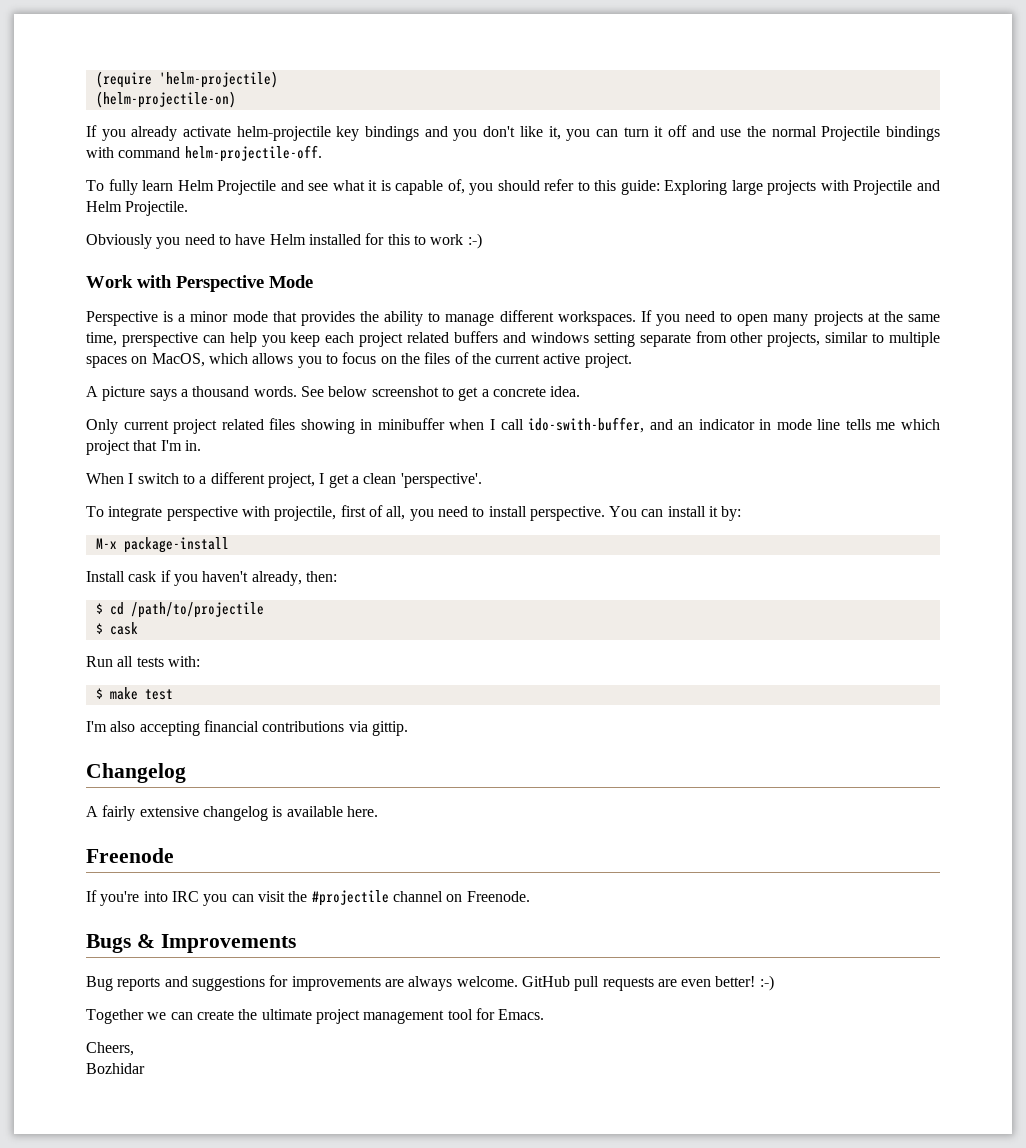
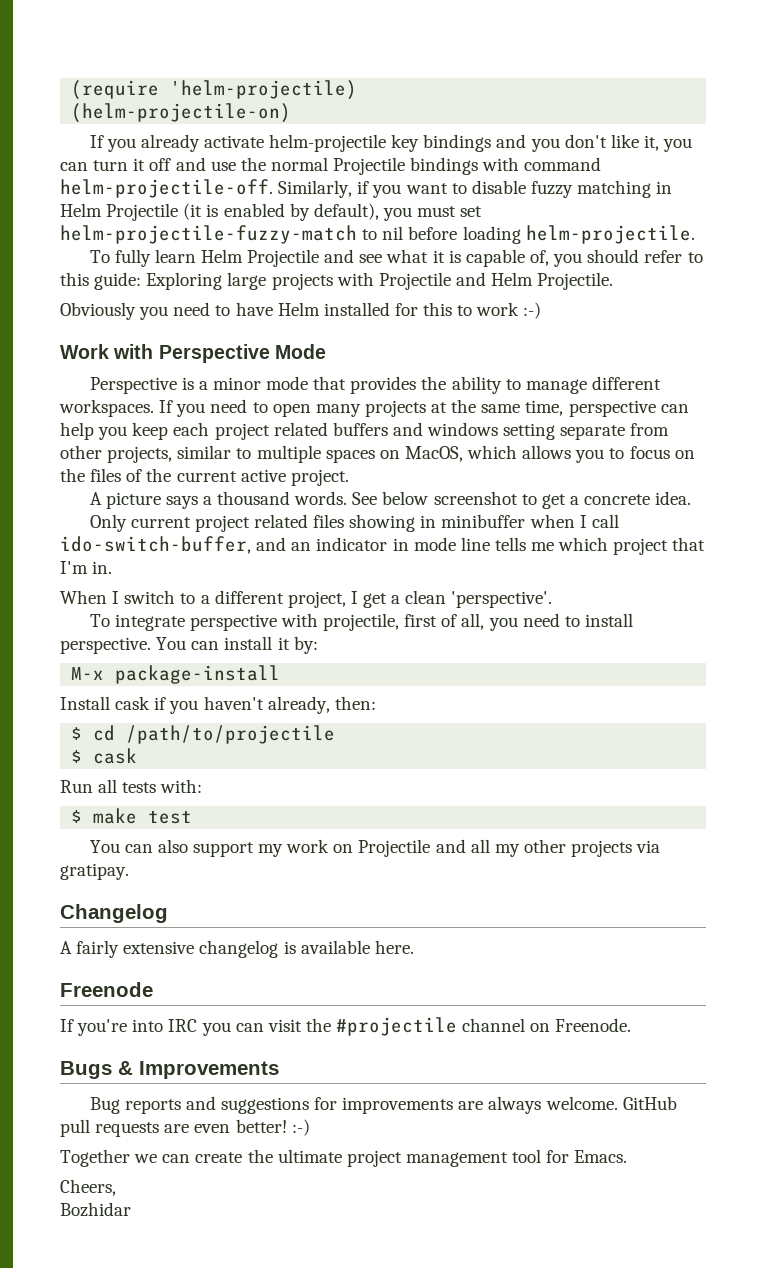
+ Similarly, if you want to disable fuzzy matching in Helm Projectile (it is enabled by default), you must set helm-projectile-fuzzy-match to nil before loading helm-projectile.
- If you need to open many projects at the same time, prerspective can help you keep each project related buffers and windows setting separate from other projects, similar to multiple spaces on MacOS, which allows you to focus on the files of the current active project.
+ If you need to open many projects at the same time, perspective can help you keep each project related buffers and windows setting separate from other projects, similar to multiple spaces on MacOS, which allows you to focus on the files of the current active project.
- Only current project related files showing in minibuffer when I call ido-swith-buffer, and an indicator in mode line tells me which project that I'm in.
+ Only current project related files showing in minibuffer when I call ido-switch-buffer, and an indicator in mode line tells me which project that I'm in.
- I'm also accepting financial contributions via gittip.
+ You can also support my work on Projectile and all my other projects via gratipay.

